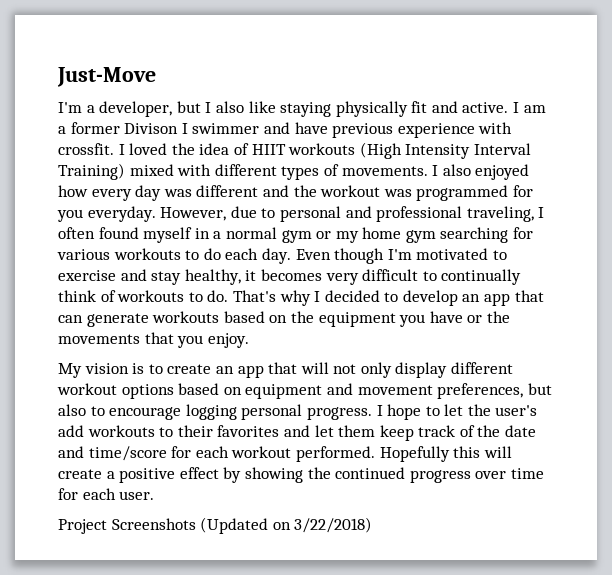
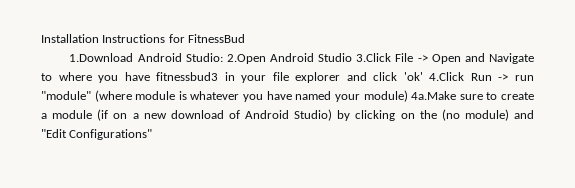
- Just-Move
- I'm a developer, but I also like staying physically fit and active. I am a former Divison I swimmer and have previous experience with crossfit. I loved the idea of HIIT workouts (High Intensity Interval Training) mixed with different types of movements. I also enjoyed how every day was different and the workout was programmed for you everyday. However, due to personal and professional traveling, I often found myself in a normal gym or my home gym searching for various workouts to do each day. Even though I'm motivated to exercise and stay healthy, it becomes very difficult to continually think of workouts to do. That's why I decided to develop an app that can generate workouts based on the equipment you have or the movements that you enjoy.
- My vision is to create an app that will not only display different workout options based on equipment and movement preferences, but also to encourage logging personal progress. I hope to let the user's add workouts to their favorites and let them keep track of the date and time/score for each workout performed. Hopefully this will create a positive effect by showing the continued progress over time for each user.
- Project Screenshots (Updated on 3/22/2018)
+ Installation Instructions for FitnessBud
+ 1.Download Android Studio: 2.Open Android Studio 3.Click File -> Open and Navigate to where you have fitnessbud3 in your file explorer and click 'ok' 4.Click Run -> run "module" (where module is whatever you have named your module) 4a.Make sure to create a module (if on a new download of Android Studio) by clicking on the (no module) and "Edit Configurations"

